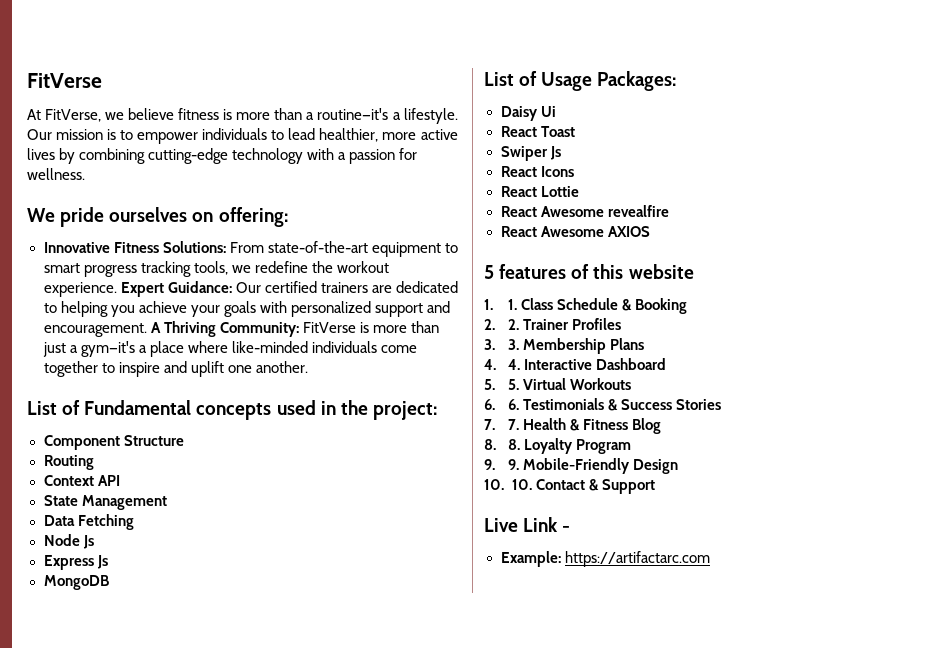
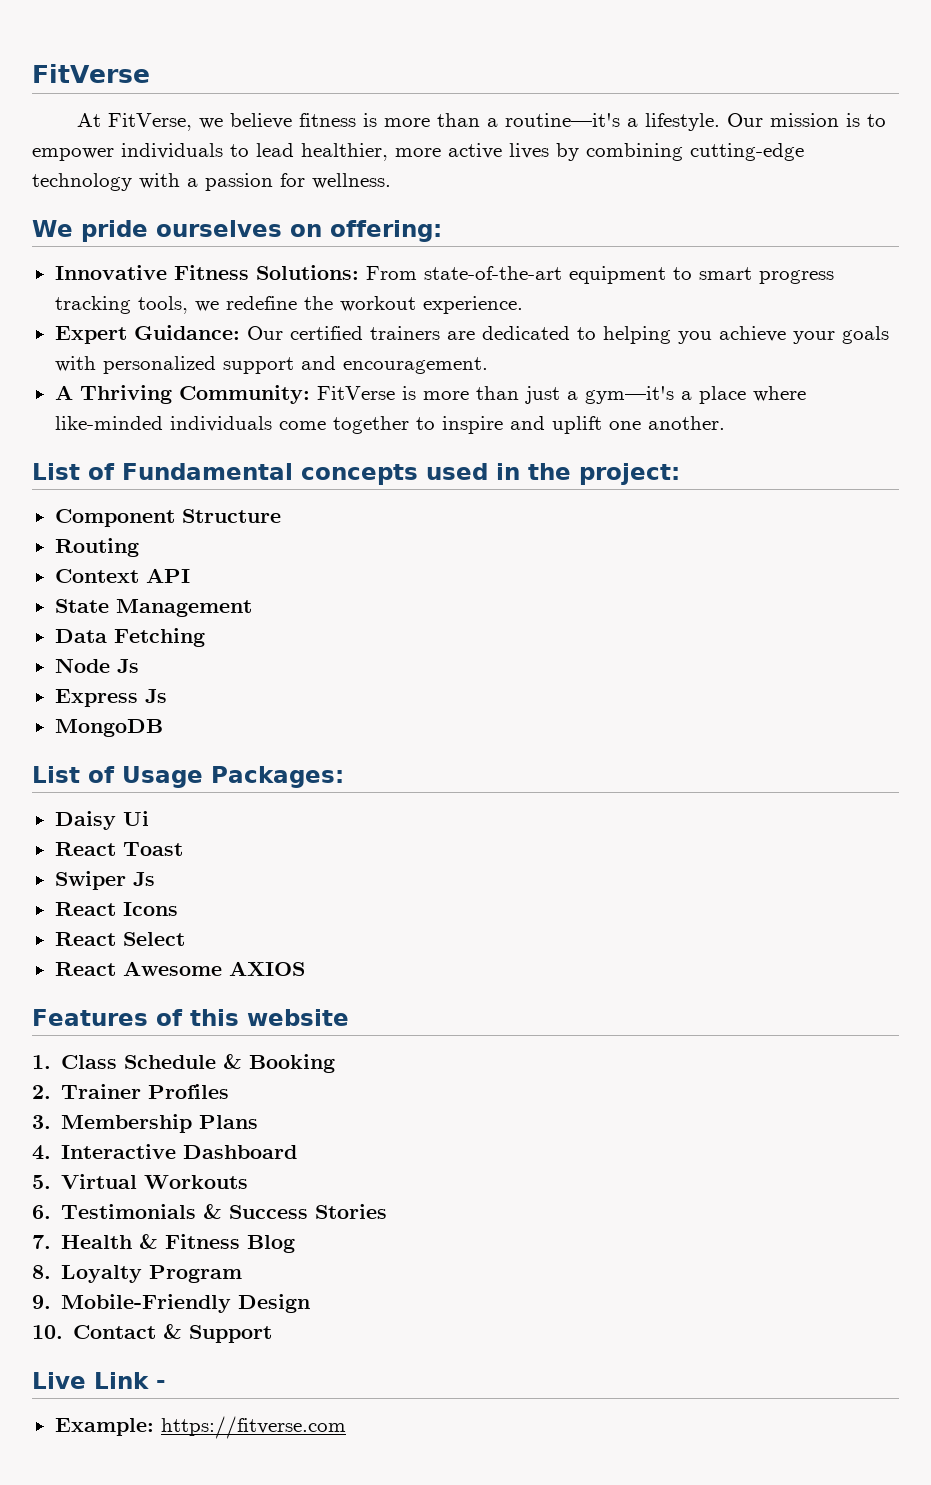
- Innovative Fitness Solutions: From state-of-the-art equipment to smart progress tracking tools, we redefine the workout experience. Expert Guidance: Our certified trainers are dedicated to helping you achieve your goals with personalized support and encouragement. A Thriving Community: FitVerse is more than just a gym—it's a place where like-minded individuals come together to inspire and uplift one another.
+ Innovative Fitness Solutions: From state-of-the-art equipment to smart progress tracking tools, we redefine the workout experience.
+ Expert Guidance: Our certified trainers are dedicated to helping you achieve your goals with personalized support and encouragement.
+ A Thriving Community: FitVerse is more than just a gym—it's a place where like-minded individuals come together to inspire and uplift one another.
- React Lottie
- React Awesome revealfire
+ React Select
- 5 features of this website
+ Features of this website
- 1. 1. Class Schedule & Booking
+ 1. Class Schedule & Booking
- 2. 2. Trainer Profiles
+ 2. Trainer Profiles
- 3. 3. Membership Plans
+ 3. Membership Plans
- 4. 4. Interactive Dashboard
+ 4. Interactive Dashboard
- 5. 5. Virtual Workouts
+ 5. Virtual Workouts
- 6. 6. Testimonials & Success Stories
+ 6. Testimonials & Success Stories
- 7. 7. Health & Fitness Blog
+ 7. Health & Fitness Blog
- 8. 8. Loyalty Program
+ 8. Loyalty Program
- 9. 9. Mobile-Friendly Design
+ 9. Mobile-Friendly Design
- 10. 10. Contact & Support
+ 10. Contact & Support
- Example: https://artifactarc.com
+ Example: https://fitverse.com

